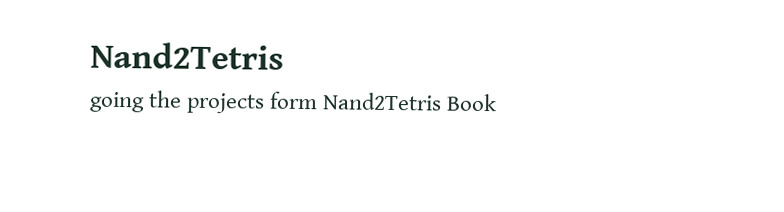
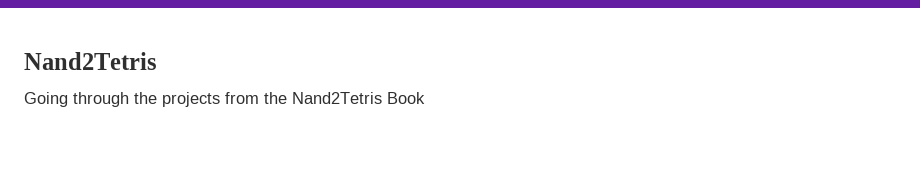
- going the projects form Nand2Tetris Book
+ Going through the projects from the Nand2Tetris Book

